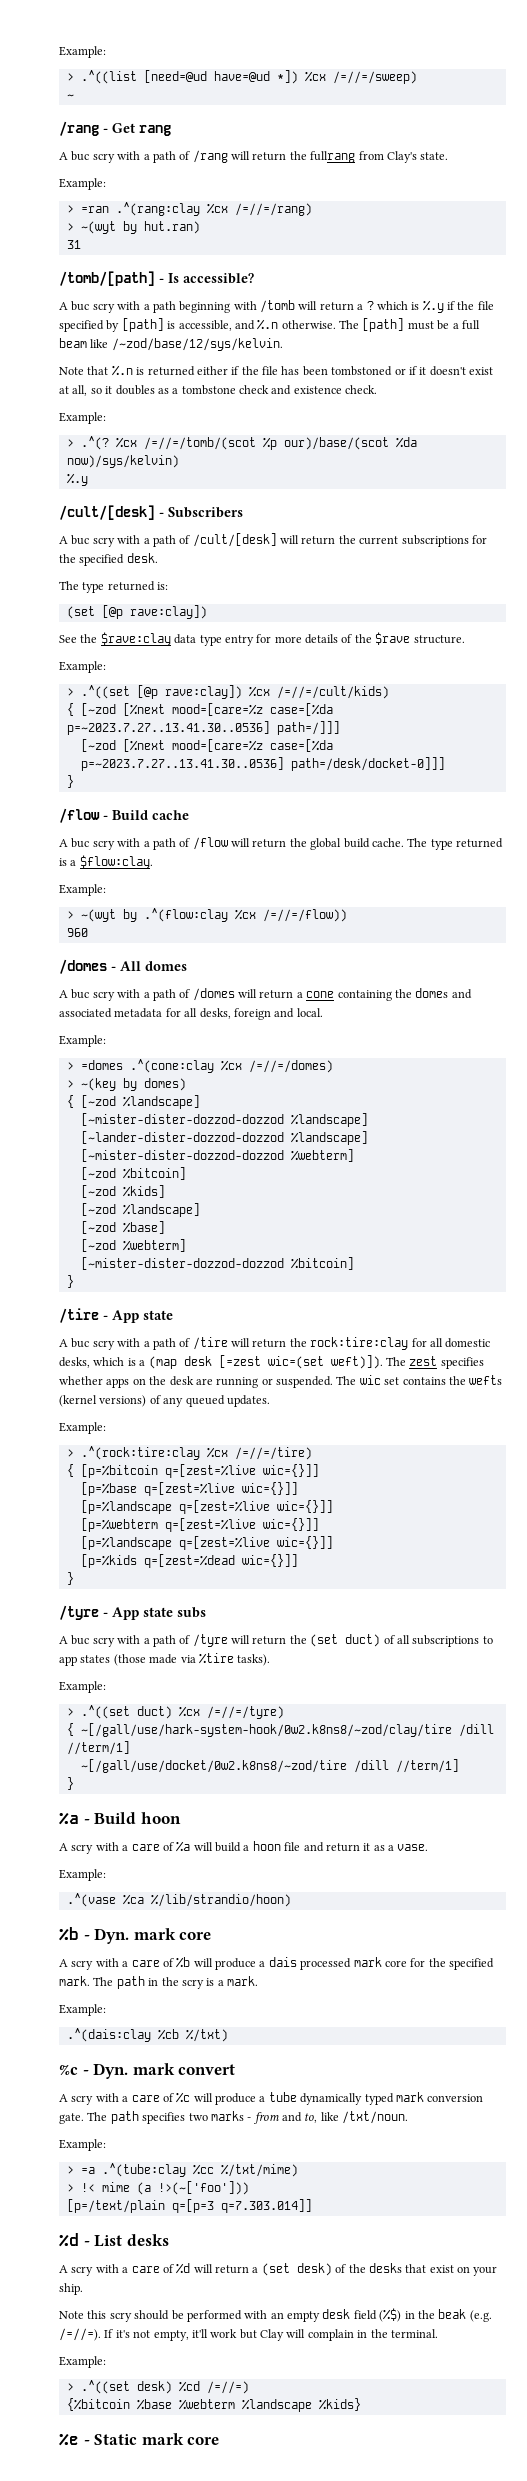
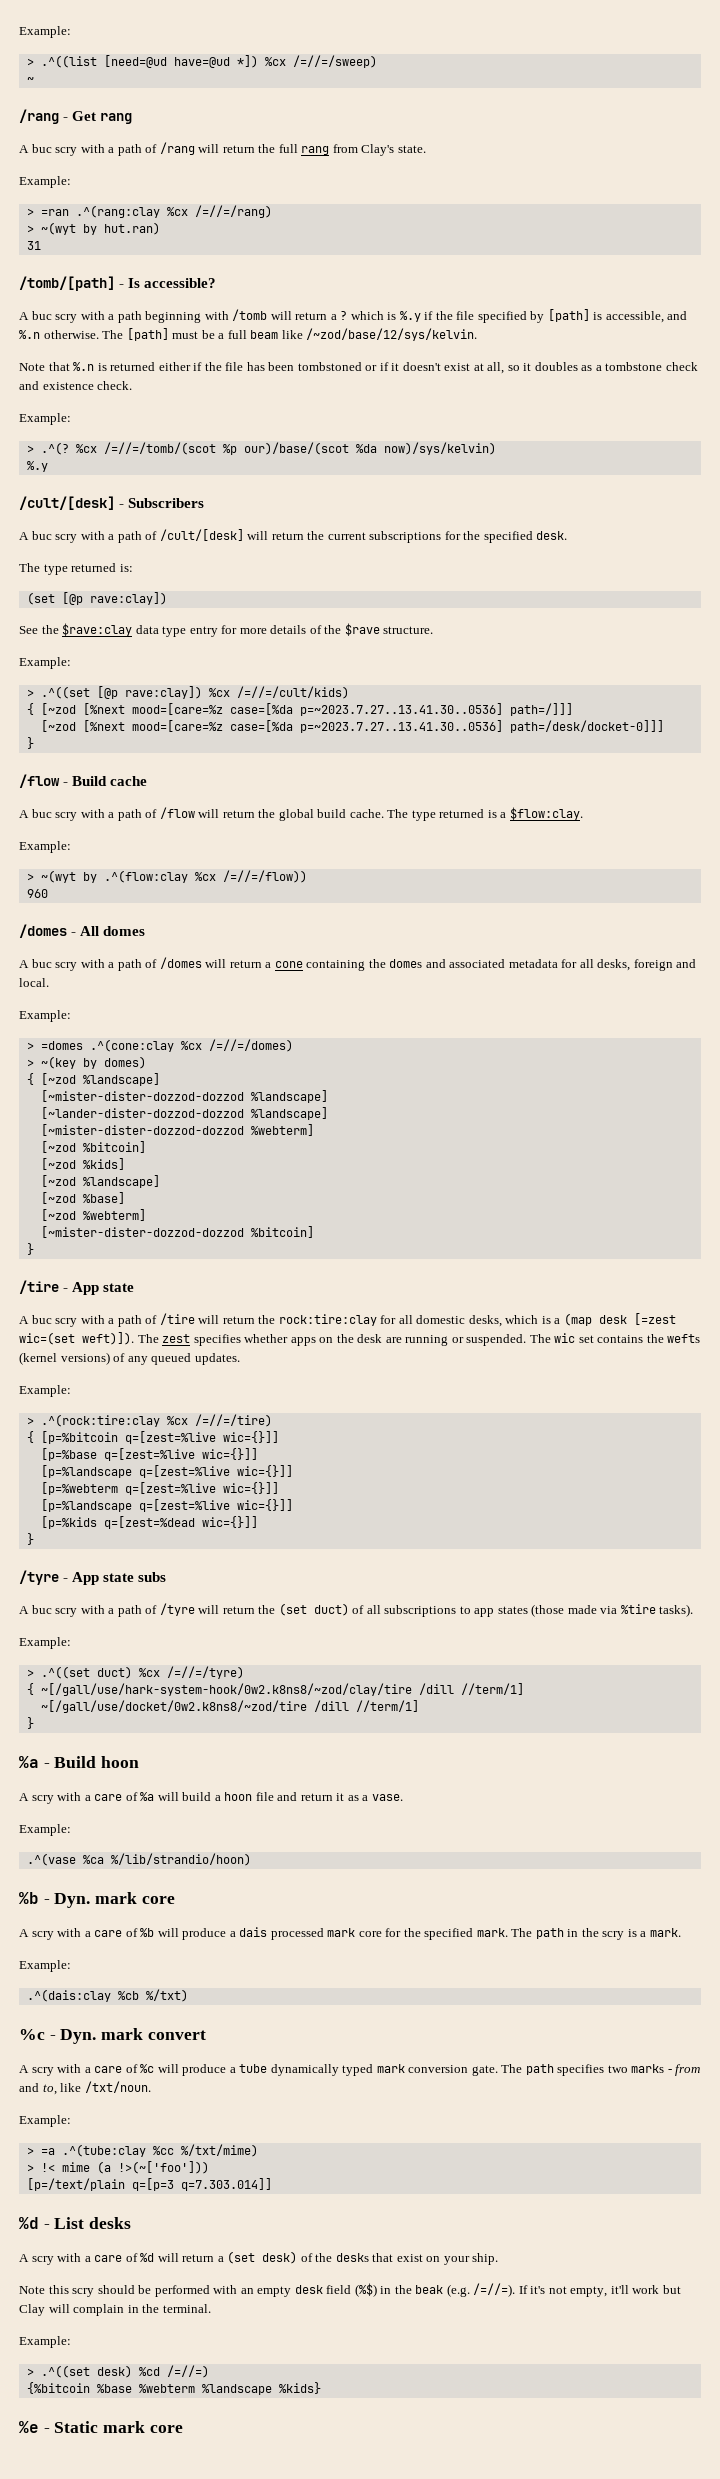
- A buc scry with a path of /rang will return the fullrang from Clay's state.
+ A buc scry with a path of /rang will return the full rang from Clay's state.

